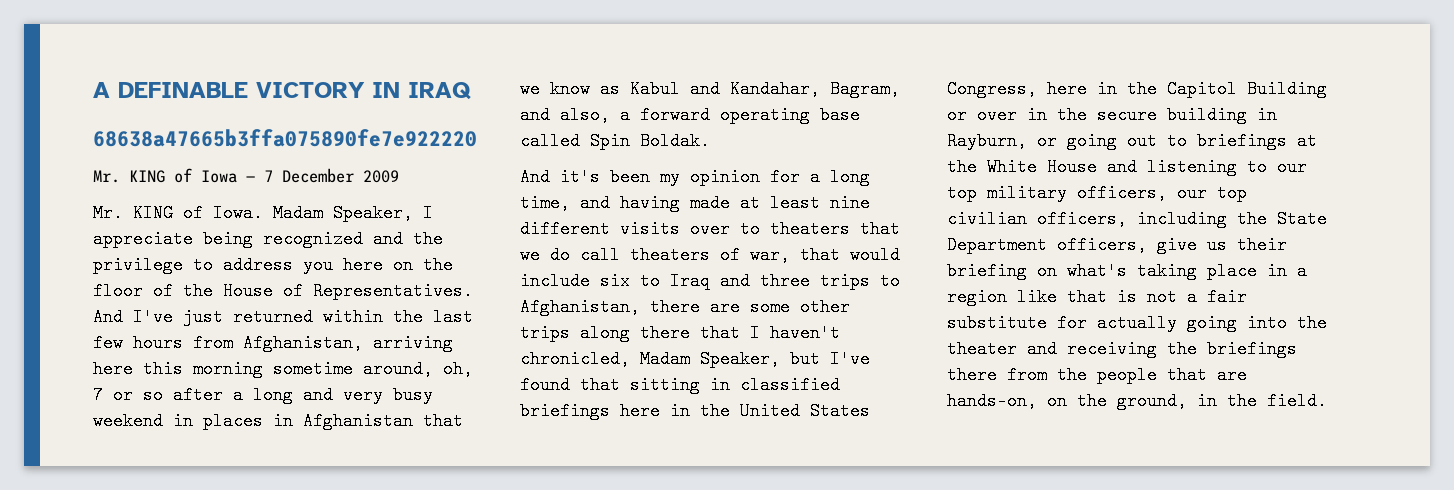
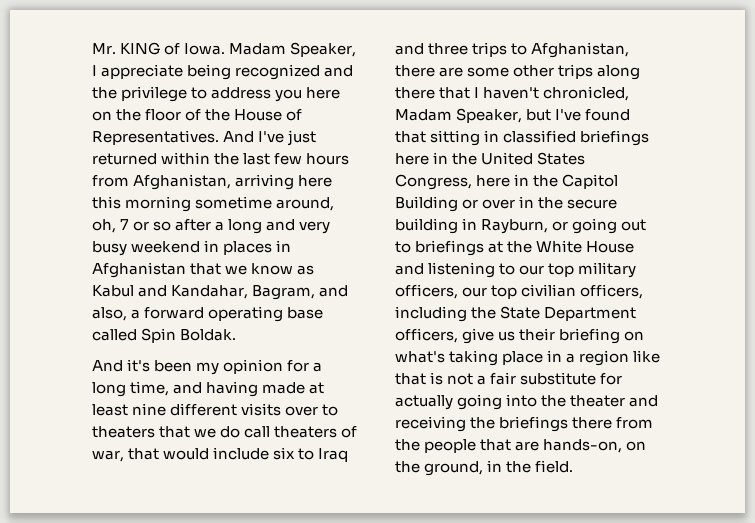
- A DEFINABLE VICTORY IN IRAQ
- 68638a47665b3ffa075890fe7e922220
- Mr. KING of Iowa — 7 December 2009

